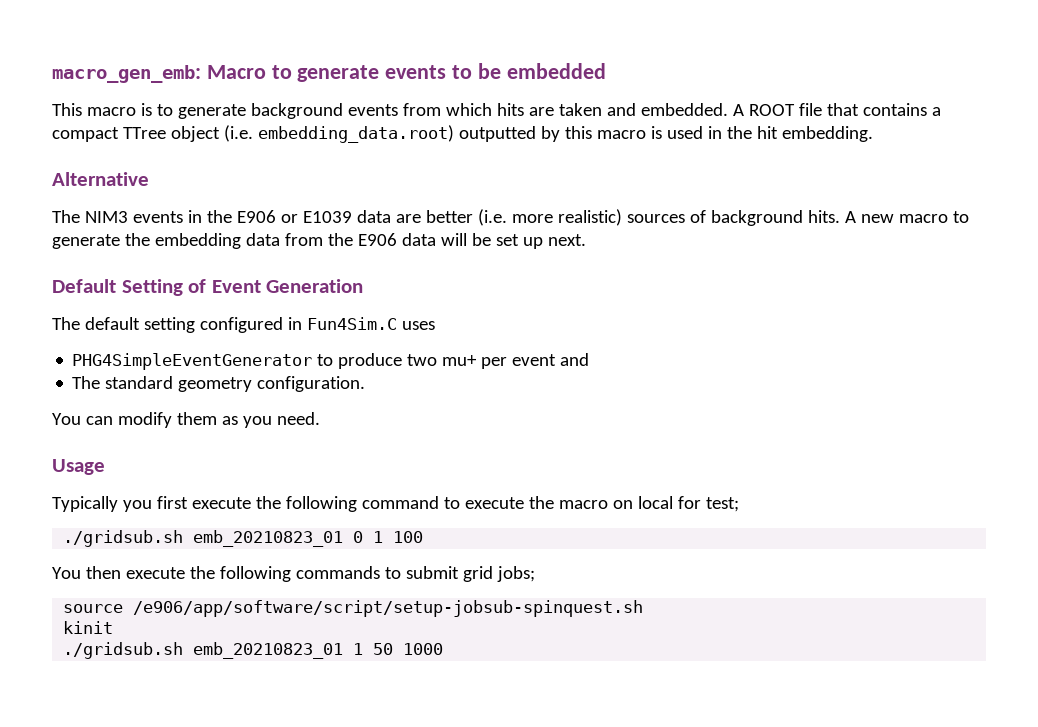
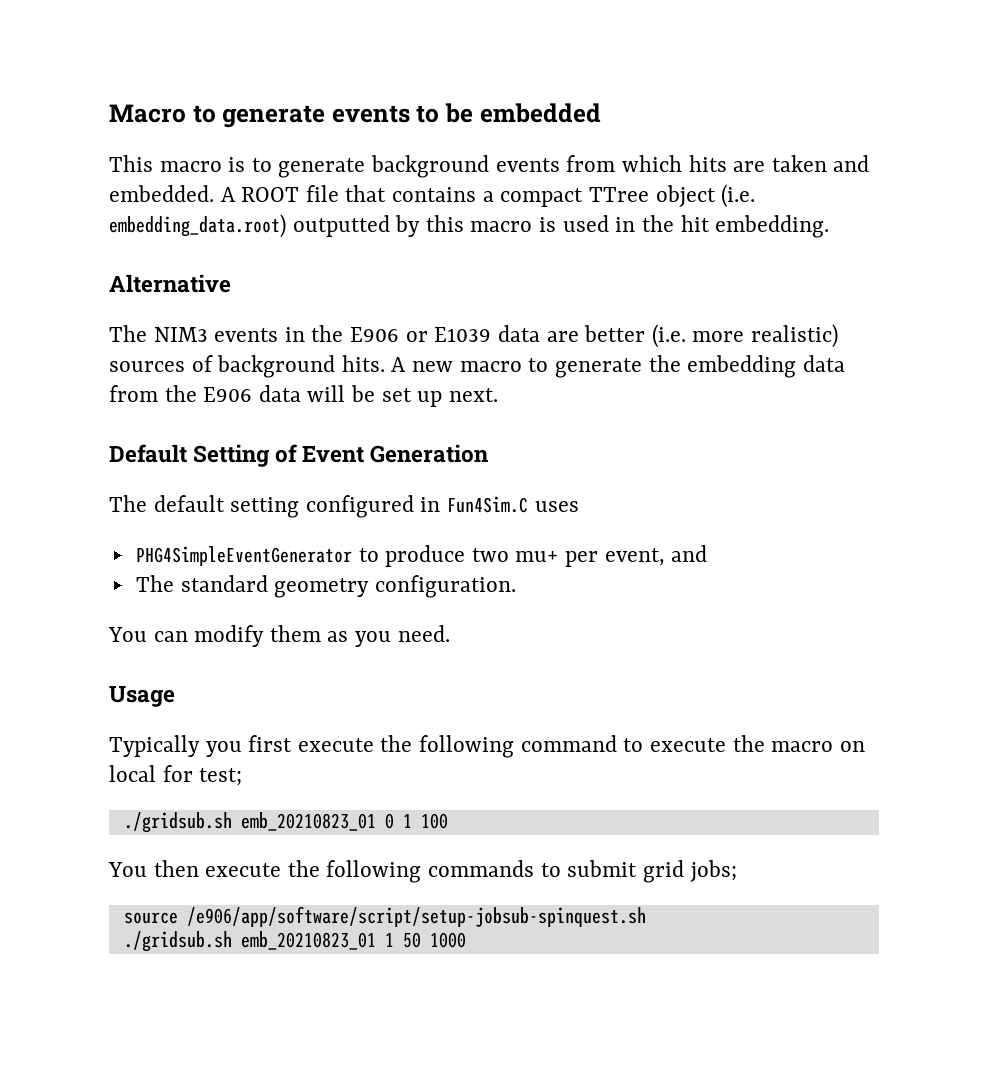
- macro_gen_emb: Macro to generate events to be embedded
+ Macro to generate events to be embedded
- PHG4SimpleEventGenerator to produce two mu+ per event and
+ PHG4SimpleEventGenerator to produce two mu+ per event, and
- kinit

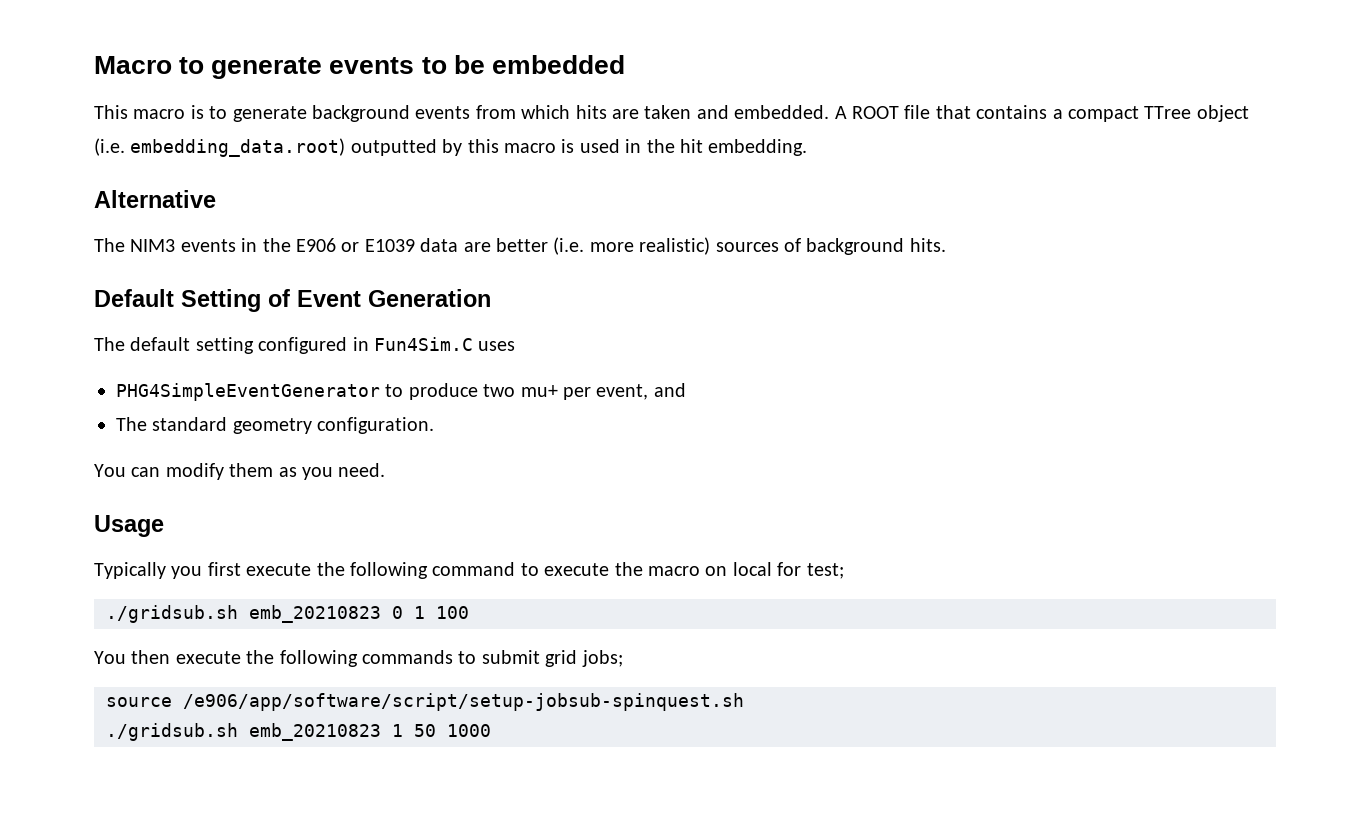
- A new macro to generate the embedding data from the E906 data will be set up next.
- ./gridsub.sh emb_20210823_01 0 1 100
+ ./gridsub.sh emb_20210823 0 1 100
- ./gridsub.sh emb_20210823_01 1 50 1000
+ ./gridsub.sh emb_20210823 1 50 1000

